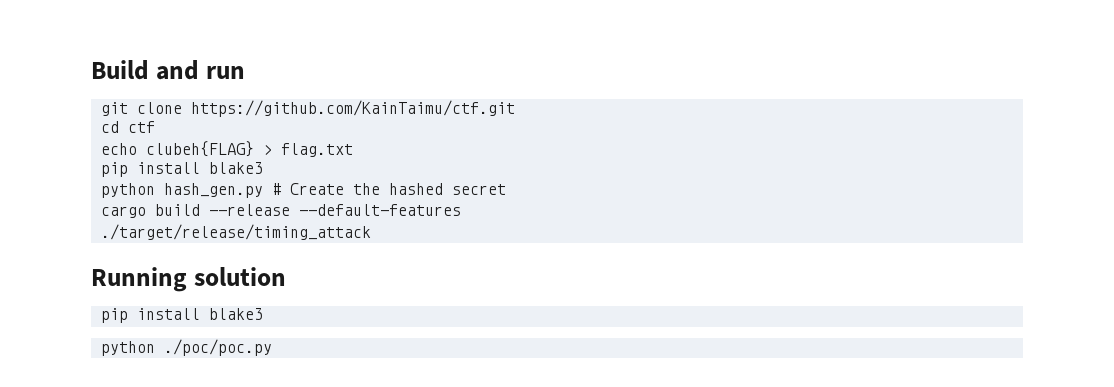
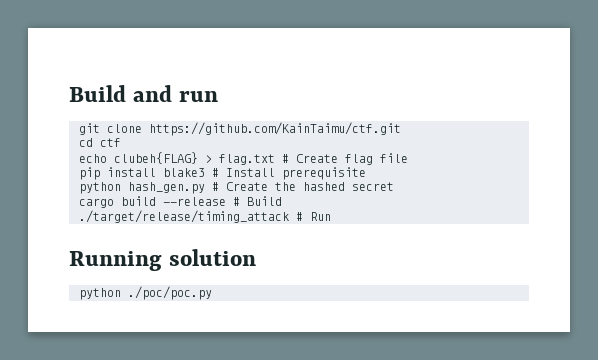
- echo clubeh{FLAG} > flag.txt
- pip install blake3
+ echo clubeh{FLAG} > flag.txt # Create flag file
+ pip install blake3 # Install prerequisite
- cargo build --release --default-features
+ cargo build --release # Build
- ./target/release/timing_attack
+ ./target/release/timing_attack # Run
  Running solution
- pip install blake3

